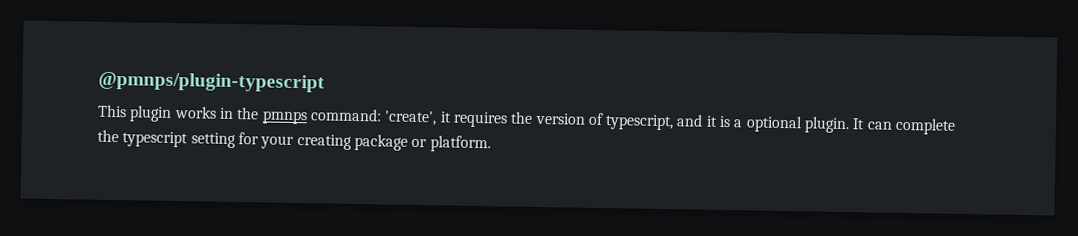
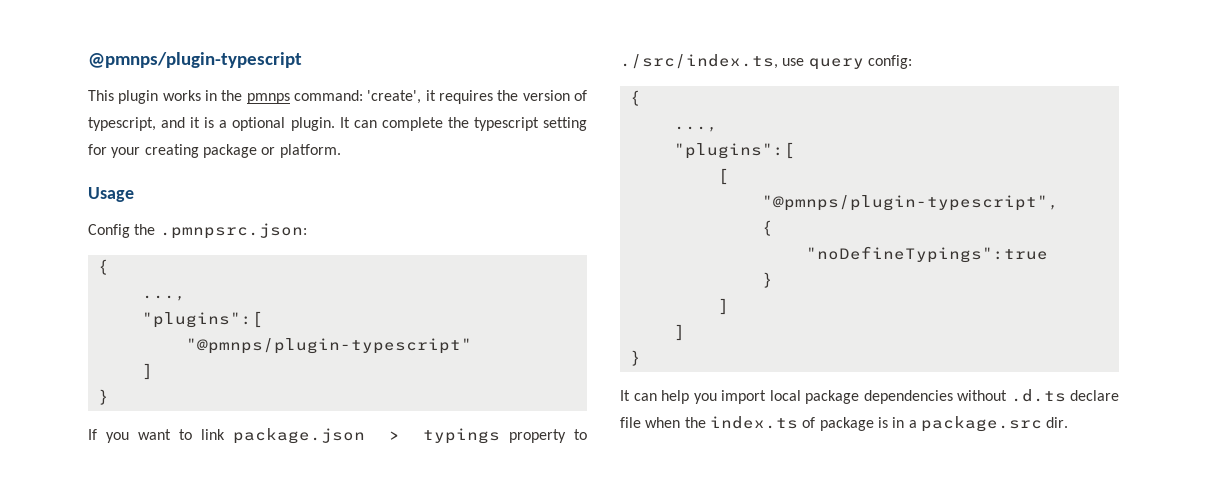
+ Usage
+ Config the .pmnpsrc.json:
+ {
+ ...,
+ "plugins":[
+ "@pmnps/plugin-typescript"
+ ]
+ }
+ If you want to link package.json > typings property to ./src/index.ts, use query config:
+ {
+ ...,
+ "plugins":[
+ [
+ "@pmnps/plugin-typescript",
+ {
+ "noDefineTypings":true
+ }
+ ]
+ ]
+ }
+ It can help you import local package dependencies without .d.ts declare file when the index.ts of package is in a package.src dir.

